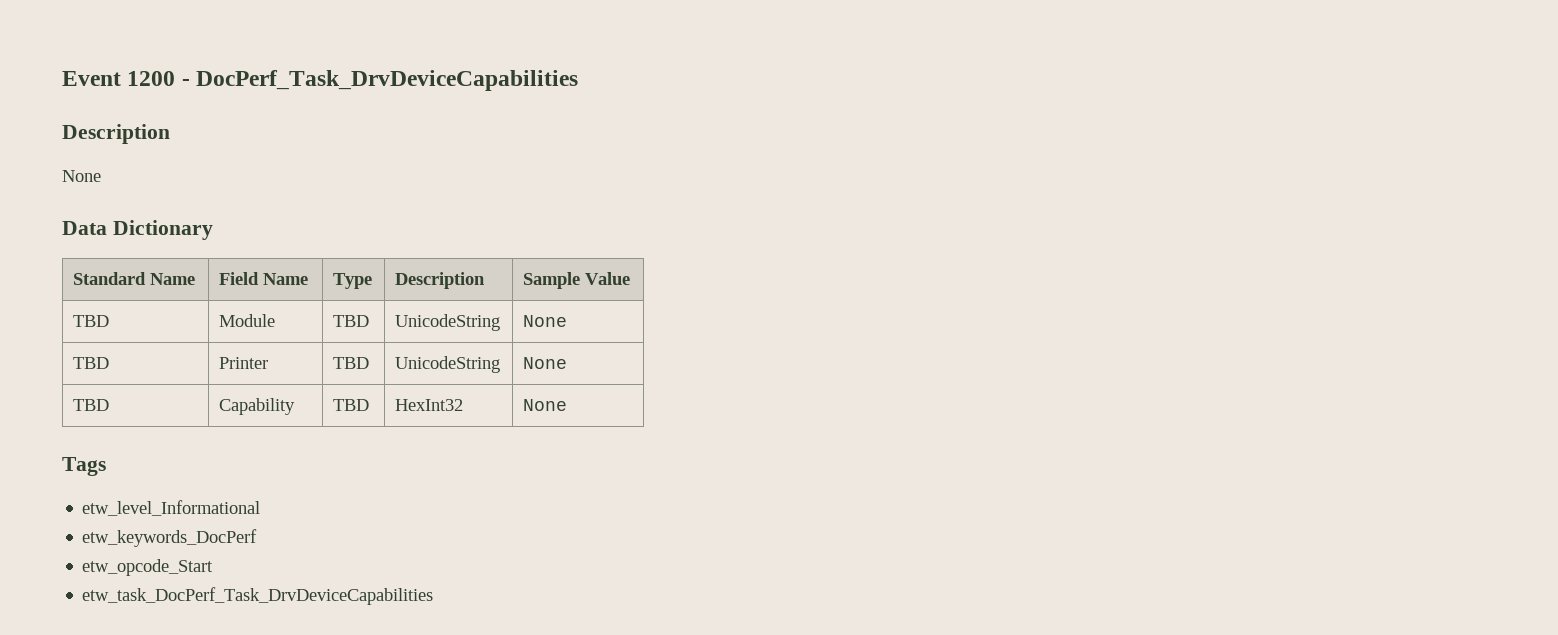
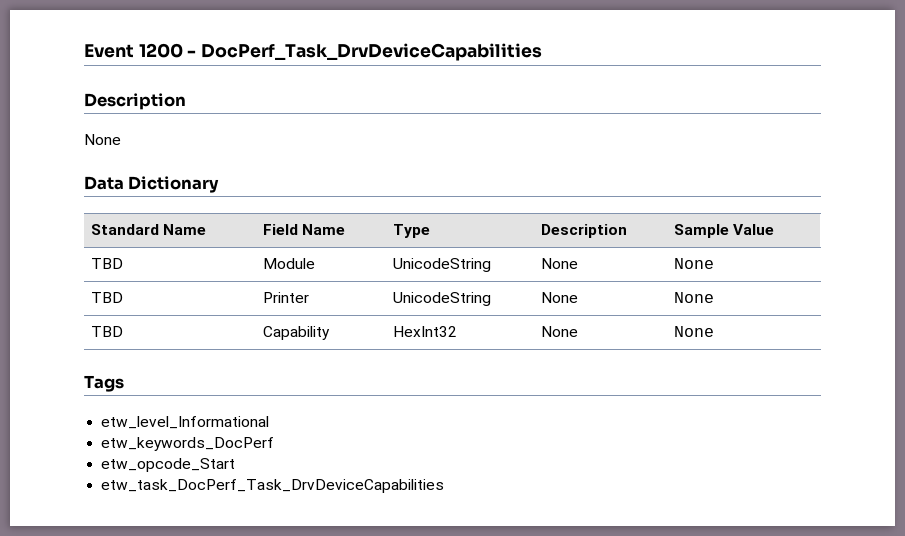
- TBD | Module | TBD | UnicodeString | None
+ TBD | Module | UnicodeString | None | None
- TBD | Printer | TBD | UnicodeString | None
+ TBD | Printer | UnicodeString | None | None
- TBD | Capability | TBD | HexInt32 | None
+ TBD | Capability | HexInt32 | None | None

